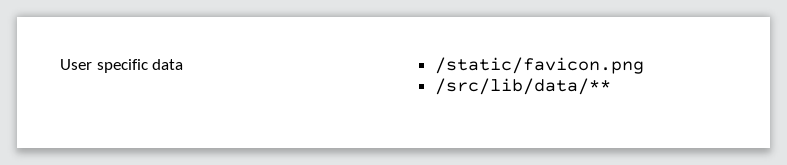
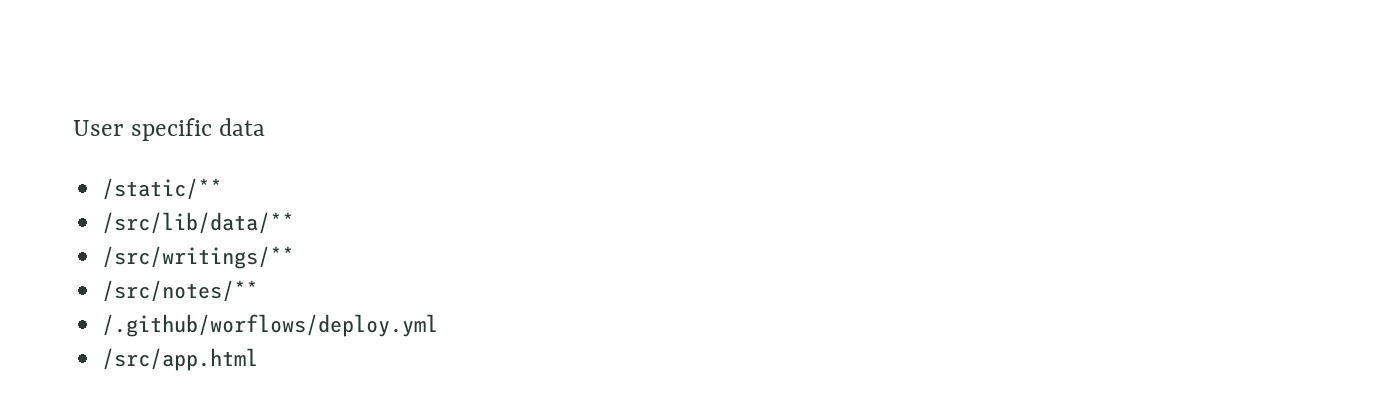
- /static/favicon.png
+ /static/**
+ /src/writings/**
+ /src/notes/**
+ /.github/worflows/deploy.yml
+ /src/app.html

